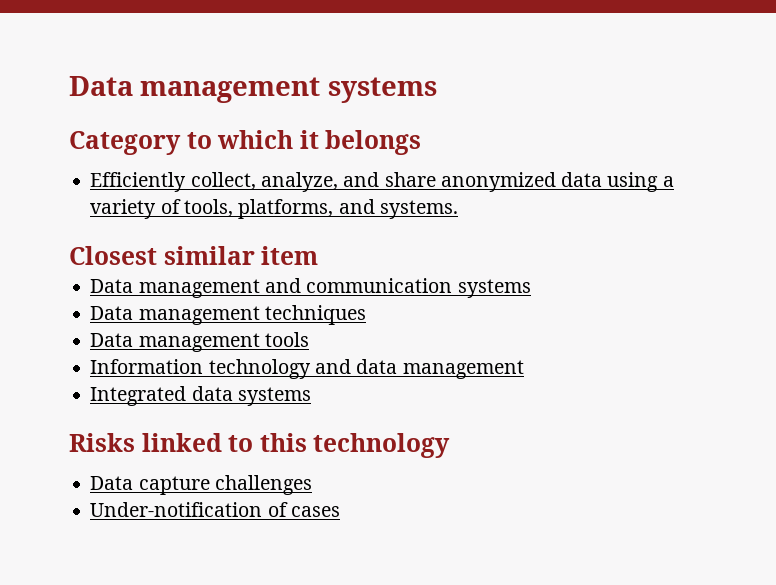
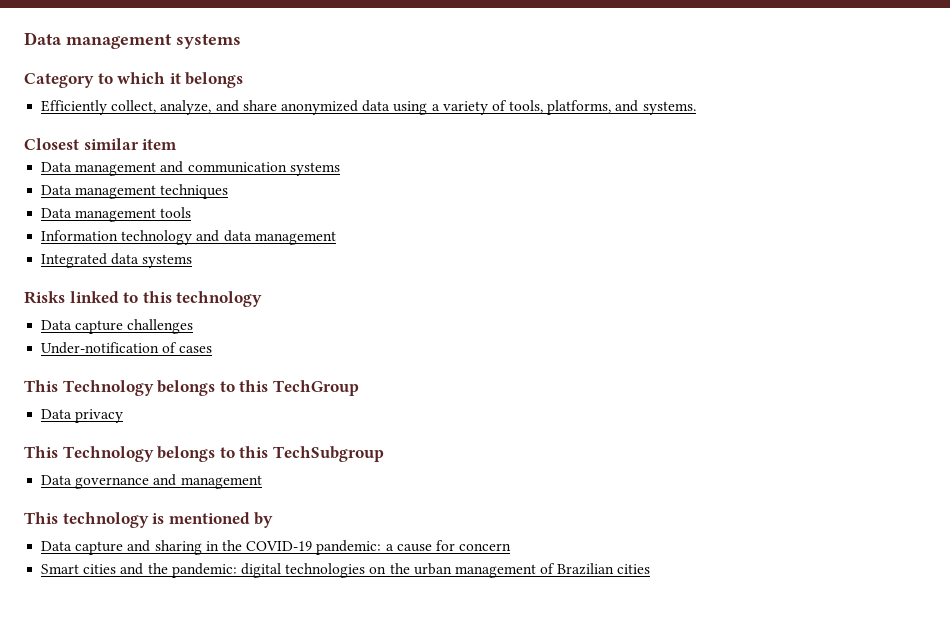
+ This Technology belongs to this TechGroup
+ Data privacy
+ This Technology belongs to this TechSubgroup
+ Data governance and management
+ This technology is mentioned by
+ Data capture and sharing in the COVID-19 pandemic: a cause for concern
+ Smart cities and the pandemic: digital technologies on the urban management of Brazilian cities

